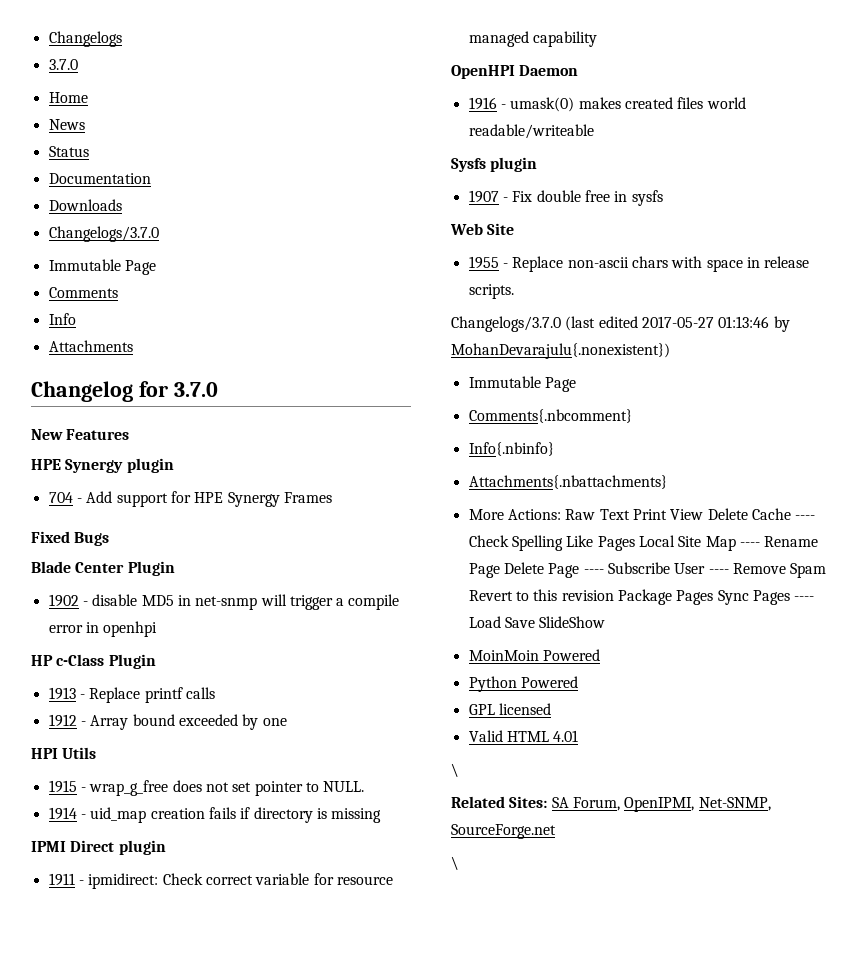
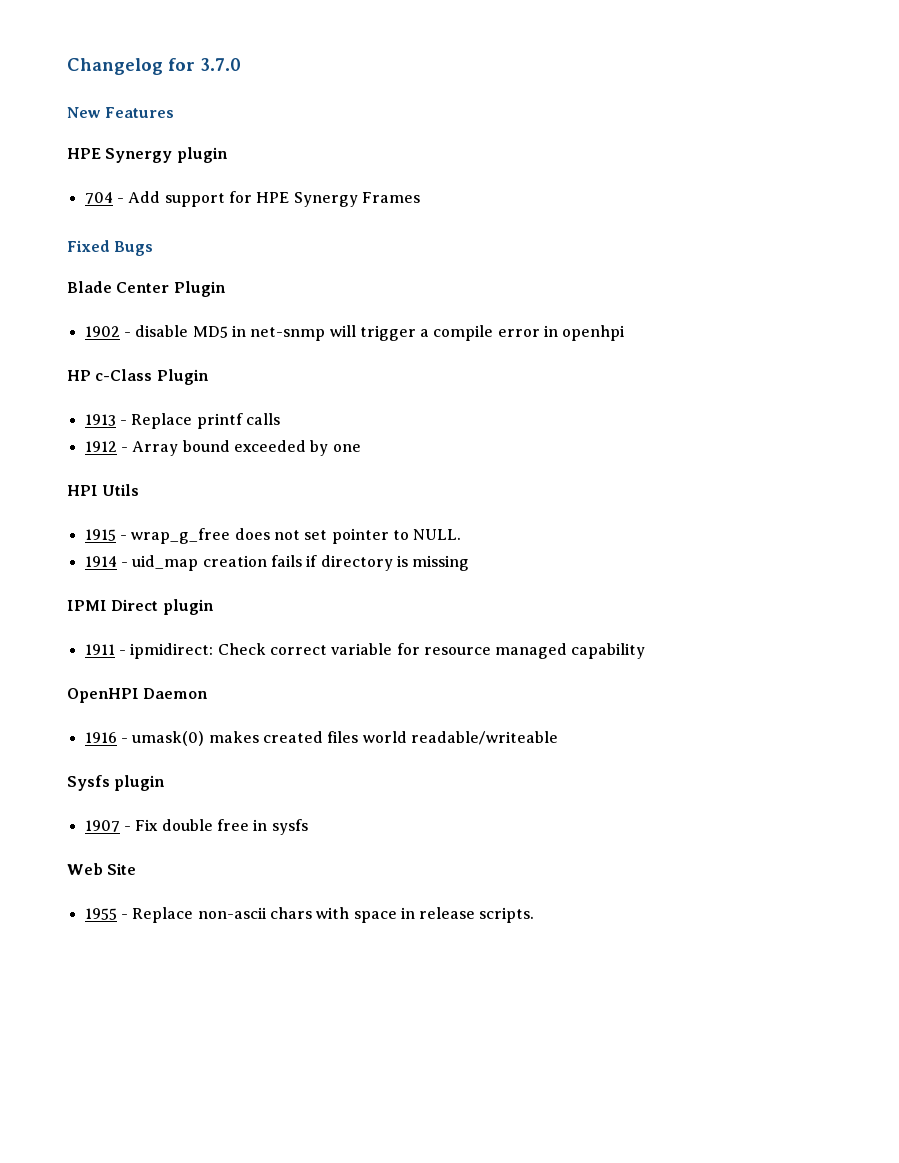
- Changelogs
- 3.7.0
- Home
- News
- Status
- Documentation
- Downloads
- Changelogs/3.7.0
- Immutable Page
- Comments
- Info
- Attachments
- Changelogs/3.7.0 (last edited 2017-05-27 01:13:46 by MohanDevarajulu{.nonexistent})
- Immutable Page
- Comments{.nbcomment}
- Info{.nbinfo}
- Attachments{.nbattachments}
- More Actions: Raw Text Print View Delete Cache ---- Check Spelling Like Pages Local Site Map ---- Rename Page Delete Page ---- Subscribe User ---- Remove Spam Revert to this revision Package Pages Sync Pages ---- Load Save SlideShow
- MoinMoin Powered
- Python Powered
- GPL licensed
- Valid HTML 4.01
- \
- Related Sites: SA Forum, OpenIPMI, Net-SNMP, SourceForge.net
- \

